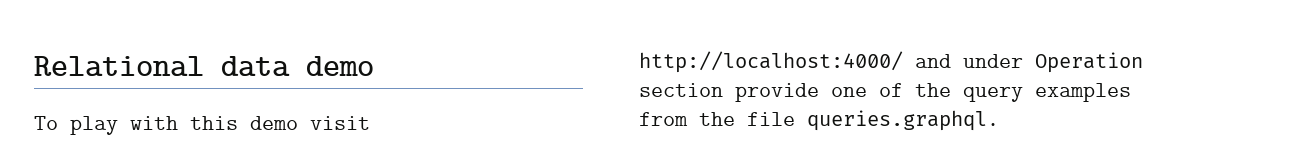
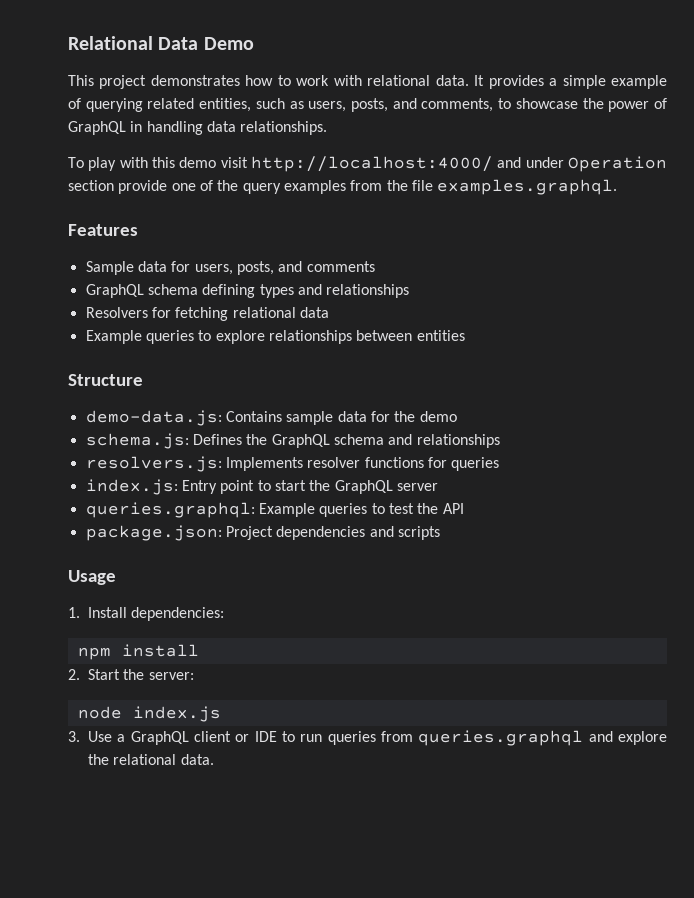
- Relational data demo
+ Relational Data Demo
+ This project demonstrates how to work with relational data. It provides a simple example of querying related entities, such as users, posts, and comments, to showcase the power of GraphQL in handling data relationships.
- To play with this demo visit http://localhost:4000/ and under Operation section provide one of the query examples from the file queries.graphql.
+ To play with this demo visit http://localhost:4000/ and under Operation section provide one of the query examples from the file examples.graphql.
+ Features
+ Sample data for users, posts, and comments
+ GraphQL schema defining types and relationships
+ Resolvers for fetching relational data
+ Example queries to explore relationships between entities
+ Structure
+ demo-data.js: Contains sample data for the demo
+ schema.js: Defines the GraphQL schema and relationships
+ resolvers.js: Implements resolver functions for queries
+ index.js: Entry point to start the GraphQL server
+ queries.graphql: Example queries to test the API
+ package.json: Project dependencies and scripts
+ Usage
+ 1. Install dependencies:
+ npm install
+ 2. Start the server:
+ node index.js
+ 3. Use a GraphQL client or IDE to run queries from queries.graphql and explore the relational data.

